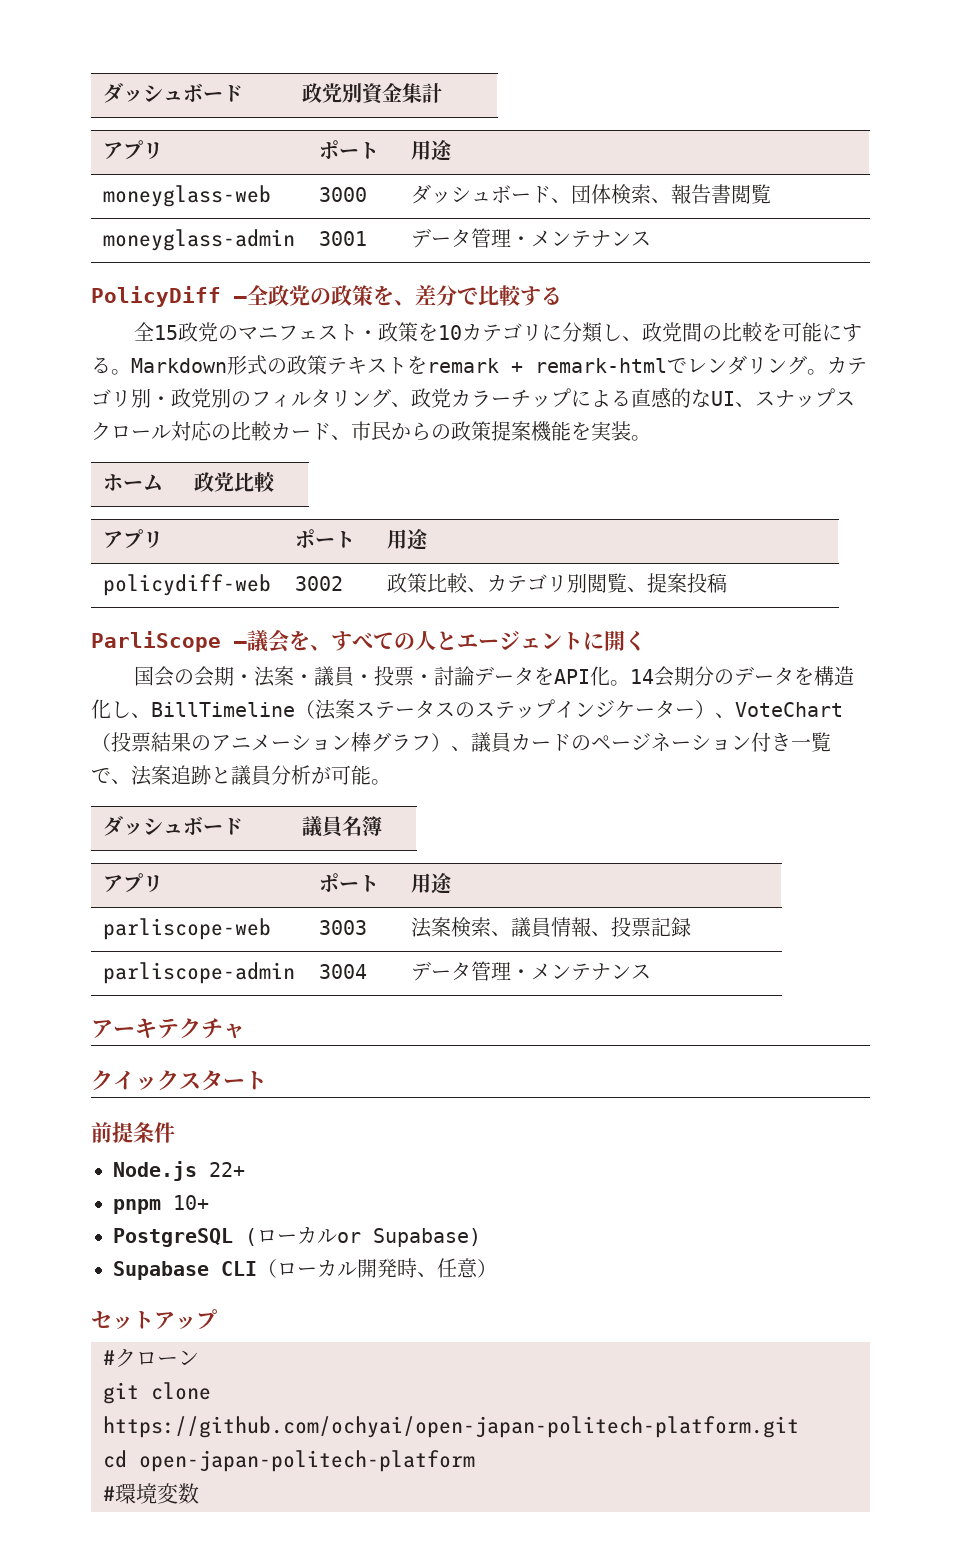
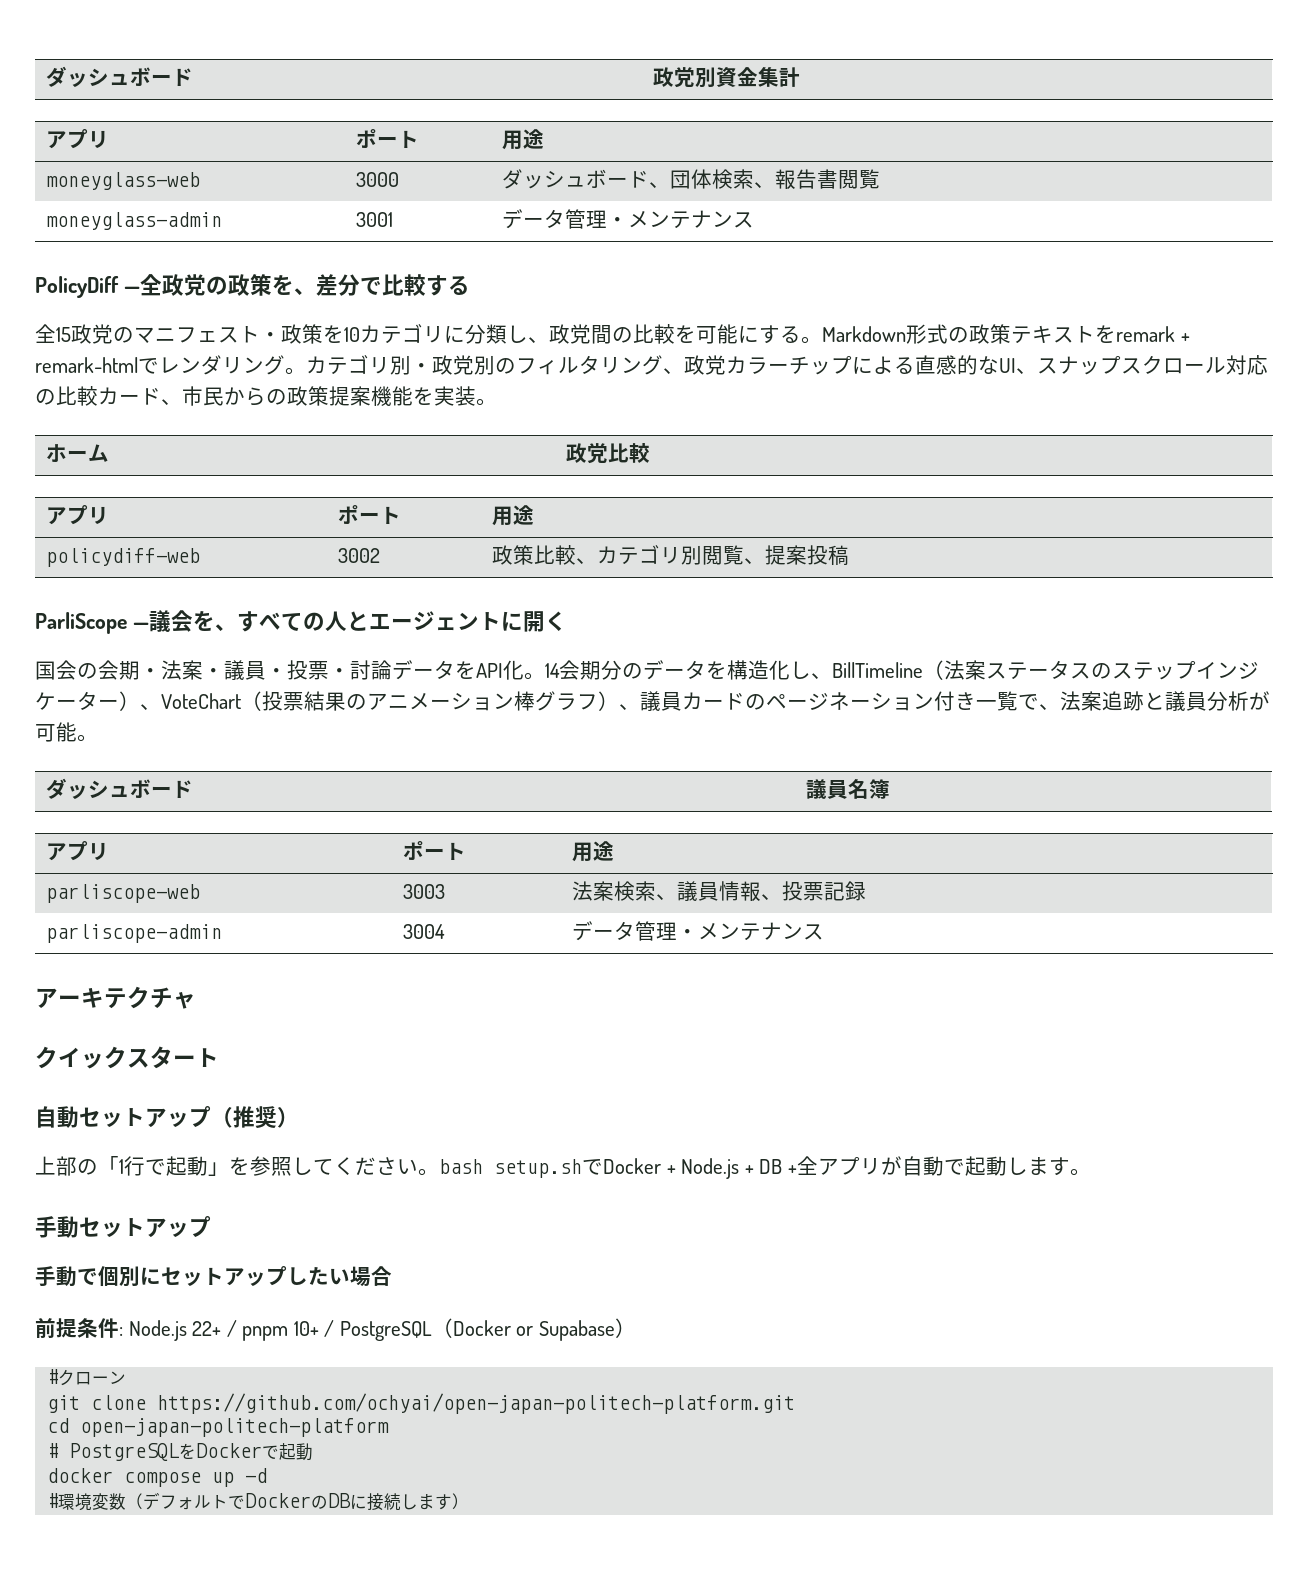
- 前提条件
- Node.js 22+
- pnpm 10+
- PostgreSQL (ローカルor Supabase)
- Supabase CLI（ローカル開発時、任意）
- セットアップ
+ 自動セットアップ（推奨）
+ 上部の「1行で起動」を参照してください。bash setup.shでDocker + Node.js + DB +全アプリが自動で起動します。
+ 手動セットアップ
+ 手動で個別にセットアップしたい場合
+ 前提条件: Node.js 22+ / pnpm 10+ / PostgreSQL（Docker or Supabase）
- #環境変数
+ # PostgreSQLをDockerで起動
+ docker compose up -d
+ #環境変数（デフォルトでDockerのDBに接続します）

